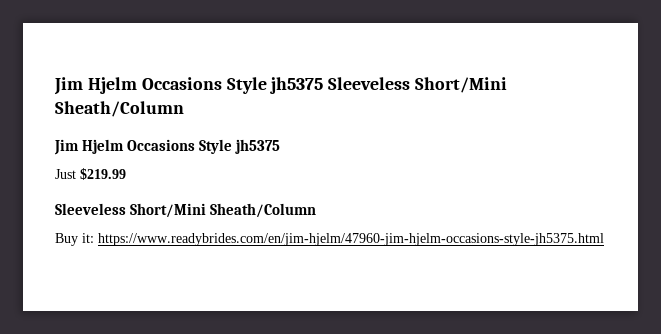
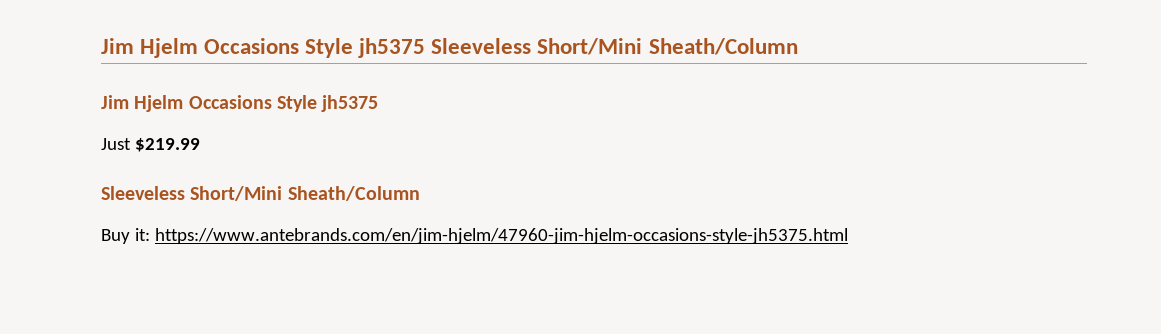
- Buy it: https://www.readybrides.com/en/jim-hjelm/47960-jim-hjelm-occasions-style-jh5375.html
+ Buy it: https://www.antebrands.com/en/jim-hjelm/47960-jim-hjelm-occasions-style-jh5375.html

